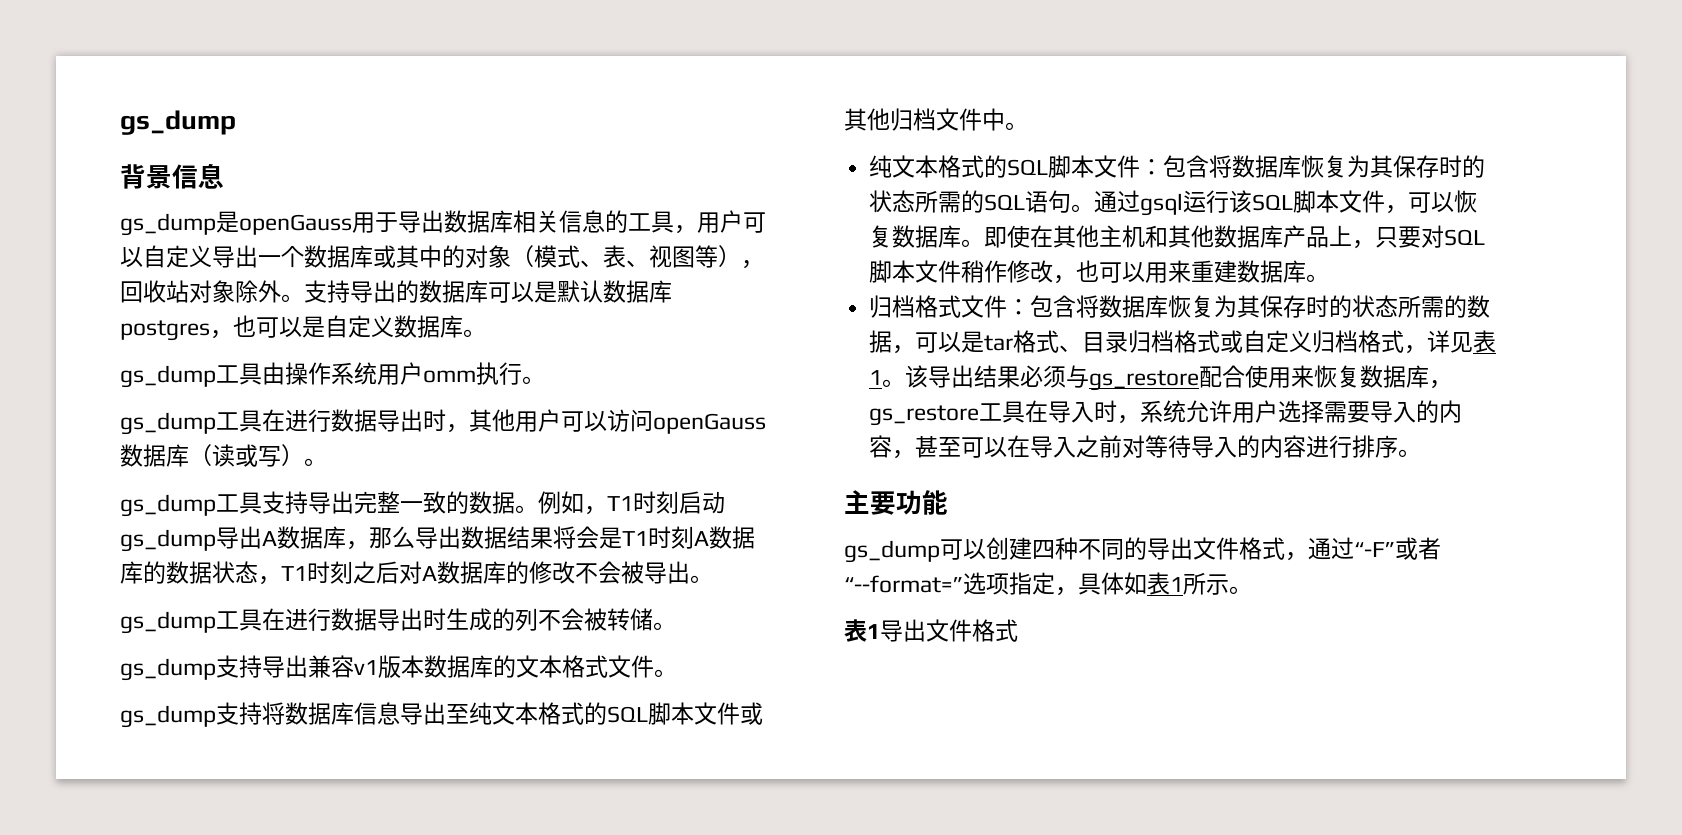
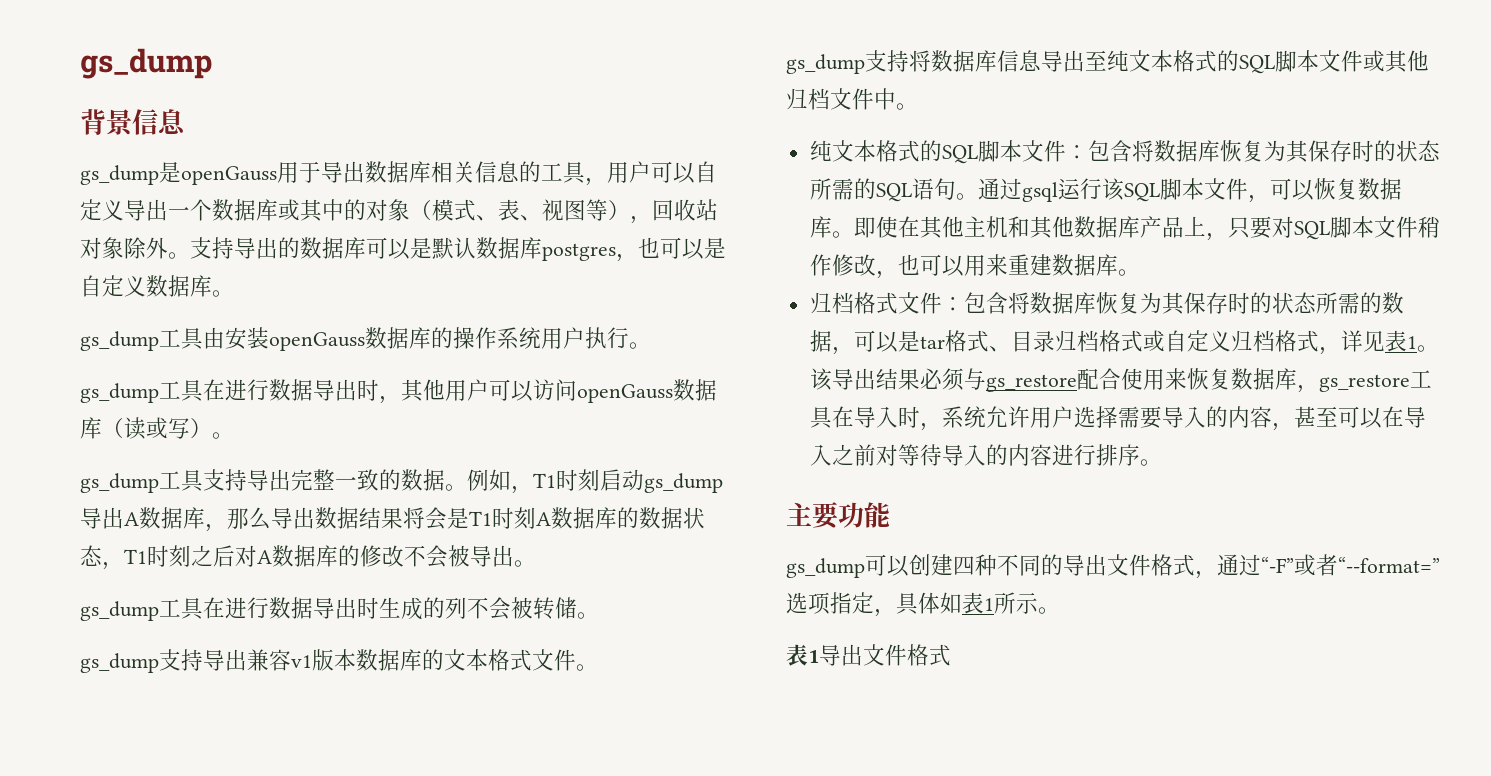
- gs_dump工具由操作系统用户omm执行。
+ gs_dump工具由安装openGauss数据库的操作系统用户执行。

